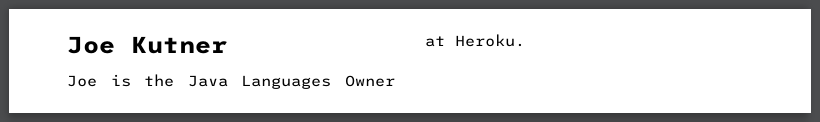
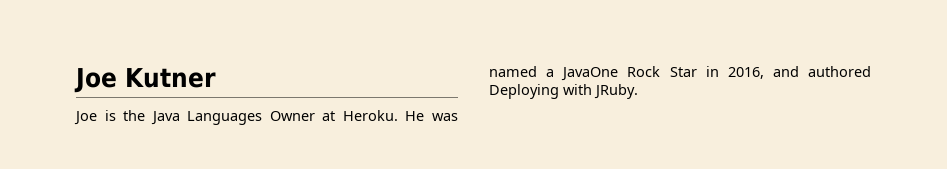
+ He was named a JavaOne Rock Star in 2016, and authored Deploying with JRuby.

